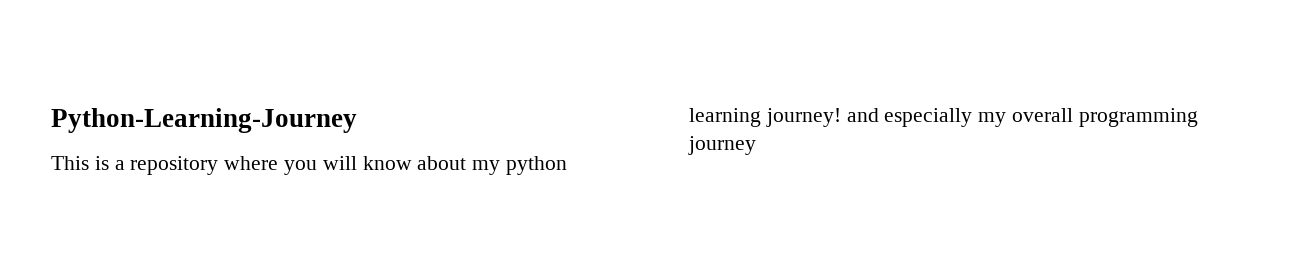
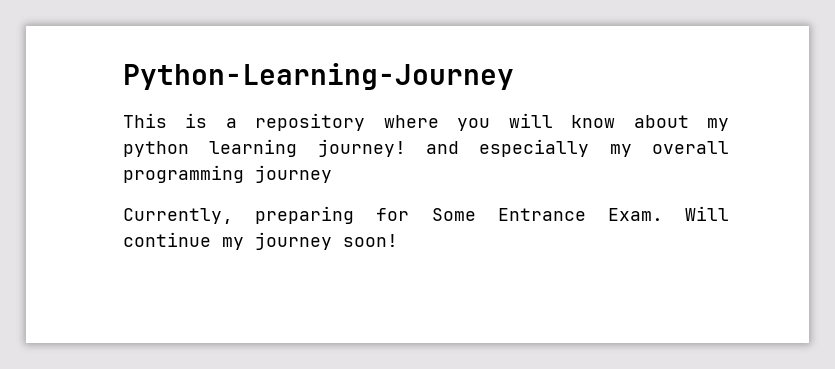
+ Currently, preparing for Some Entrance Exam. Will continue my journey soon!

